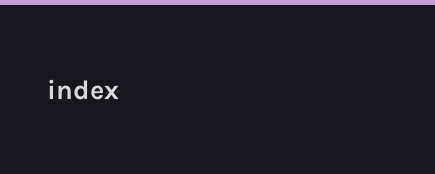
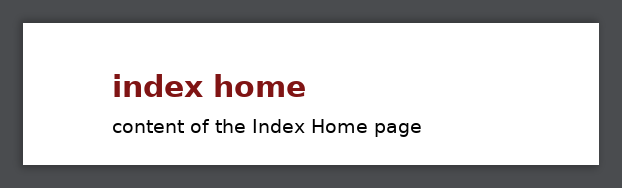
- index
+ index home
+ content of the Index Home page

